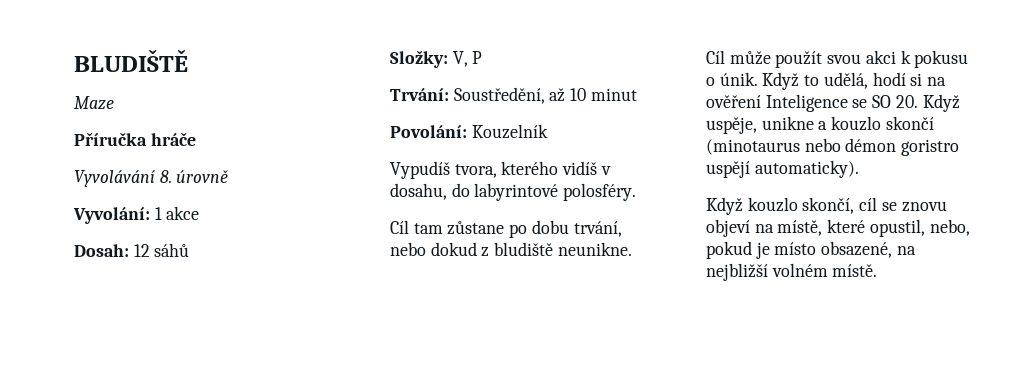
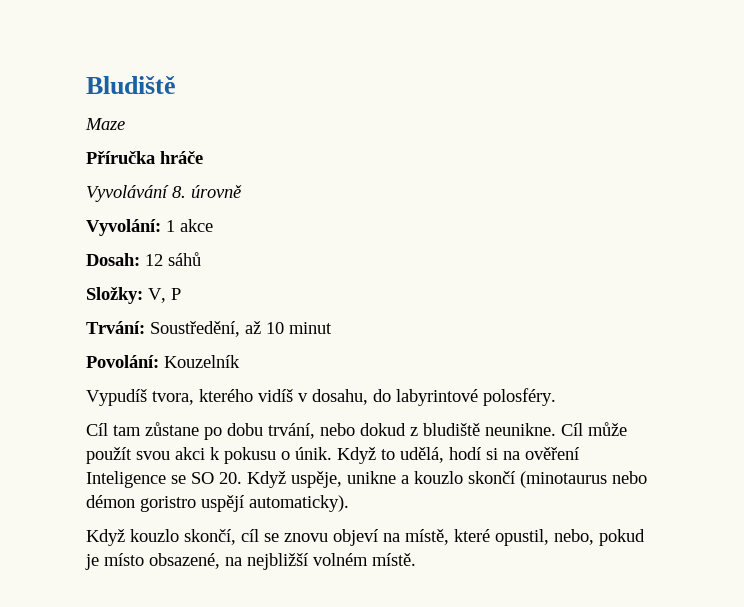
- BLUDIŠTĚ
+ Bludiště

